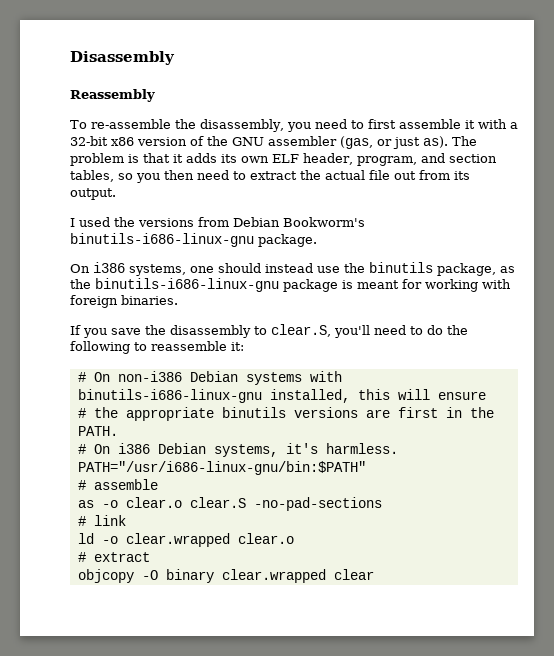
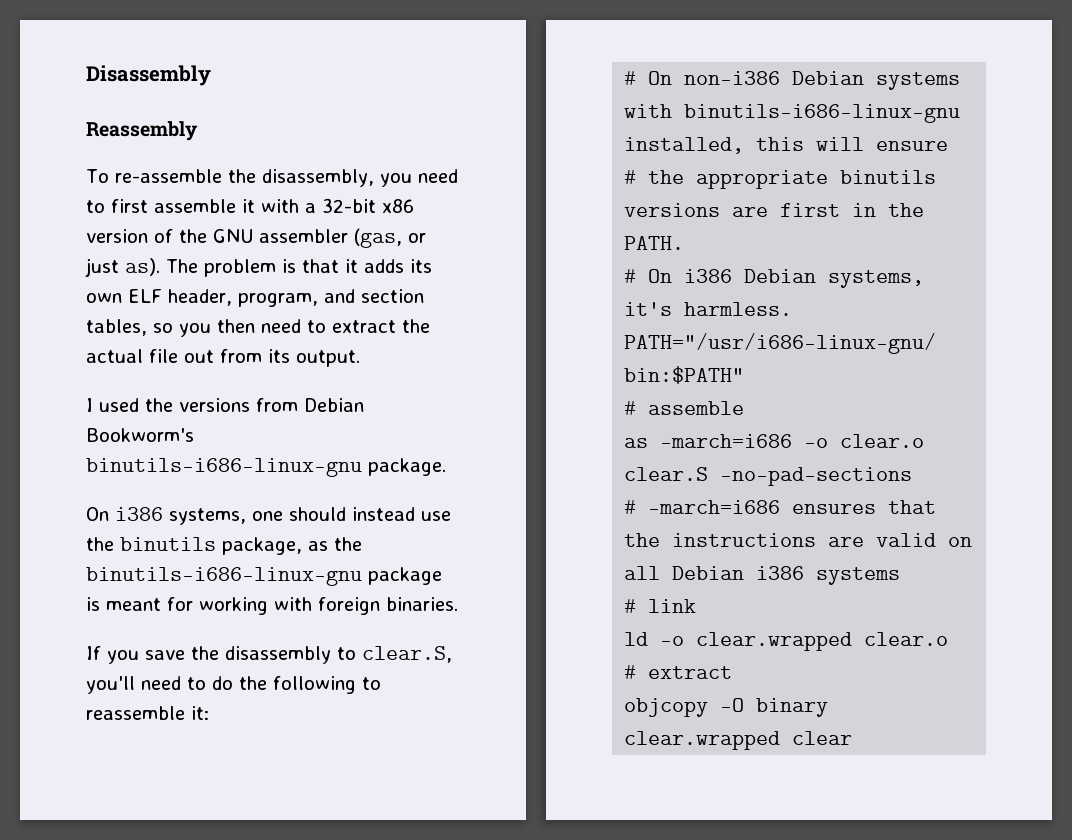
- as -o clear.o clear.S -no-pad-sections
+ as -march=i686 -o clear.o clear.S -no-pad-sections
+ # -march=i686 ensures that the instructions are valid on all Debian i386 systems

